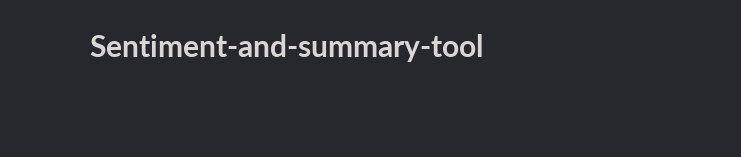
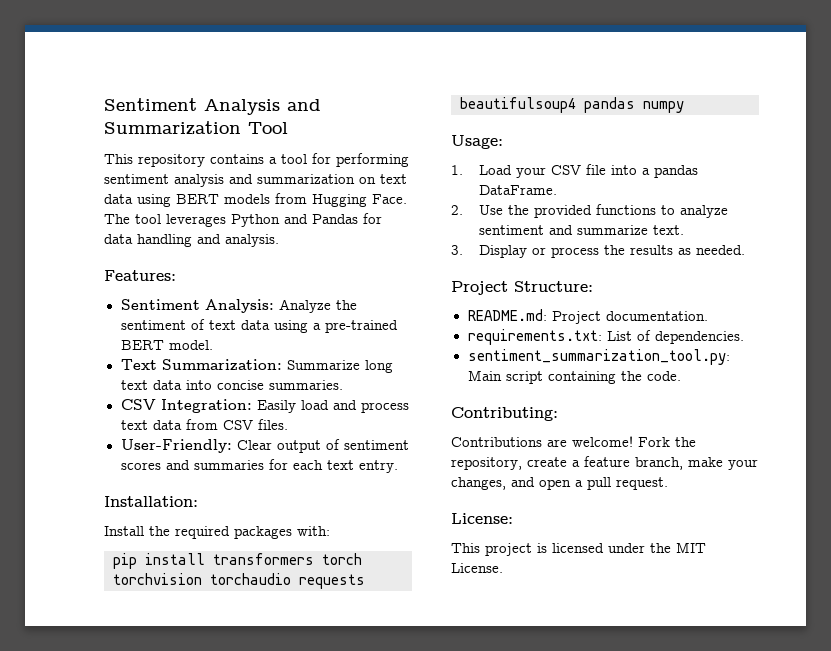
- Sentiment-and-summary-tool
+ Sentiment Analysis and Summarization Tool
+ This repository contains a tool for performing sentiment analysis and summarization on text data using BERT models from Hugging Face. The tool leverages Python and Pandas for data handling and analysis.
+ Features:
+ Sentiment Analysis: Analyze the sentiment of text data using a pre-trained BERT model.
+ Text Summarization: Summarize long text data into concise summaries.
+ CSV Integration: Easily load and process text data from CSV files.
+ User-Friendly: Clear output of sentiment scores and summaries for each text entry.
+ Installation:
+ Install the required packages with:
+ pip install transformers torch torchvision torchaudio requests beautifulsoup4 pandas numpy
+ Usage:
+ 1. Load your CSV file into a pandas DataFrame.
+ 2. Use the provided functions to analyze sentiment and summarize text.
+ 3. Display or process the results as needed.
+ Project Structure:
+ README.md: Project documentation.
+ requirements.txt: List of dependencies.
+ sentiment_summarization_tool.py: Main script containing the code.
+ Contributing:
+ Contributions are welcome! Fork the repository, create a feature branch, make your changes, and open a pull request.
+ License:
+ This project is licensed under the MIT License.

